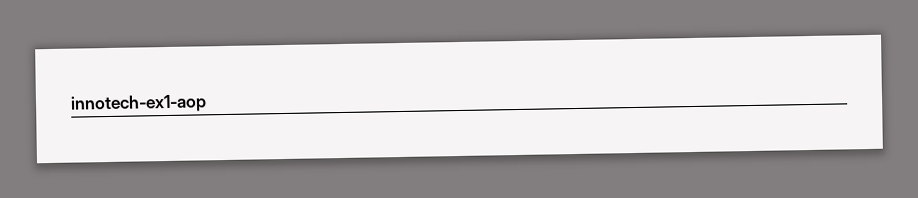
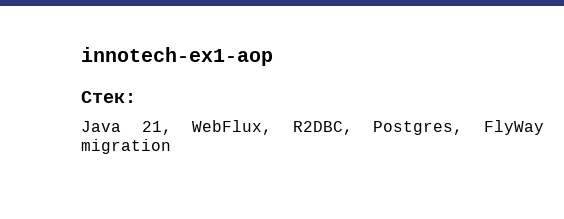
+ Стек:
+ Java 21, WebFlux, R2DBC, Postgres, FlyWay migration

